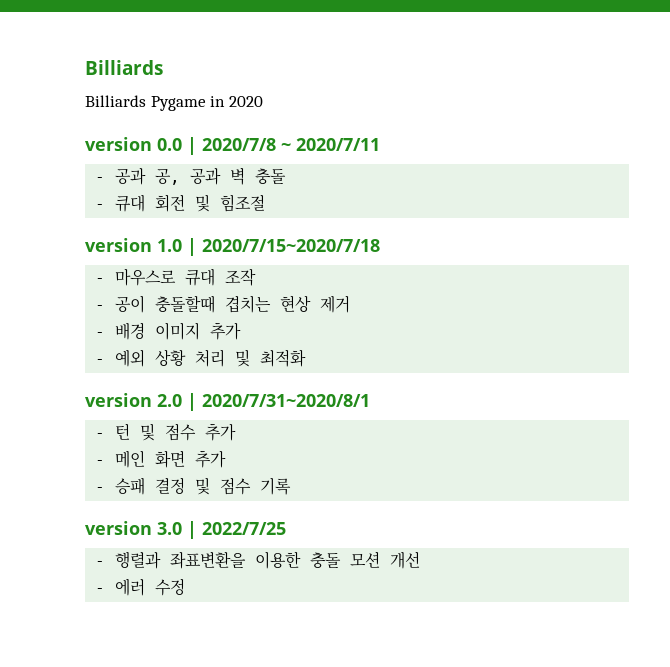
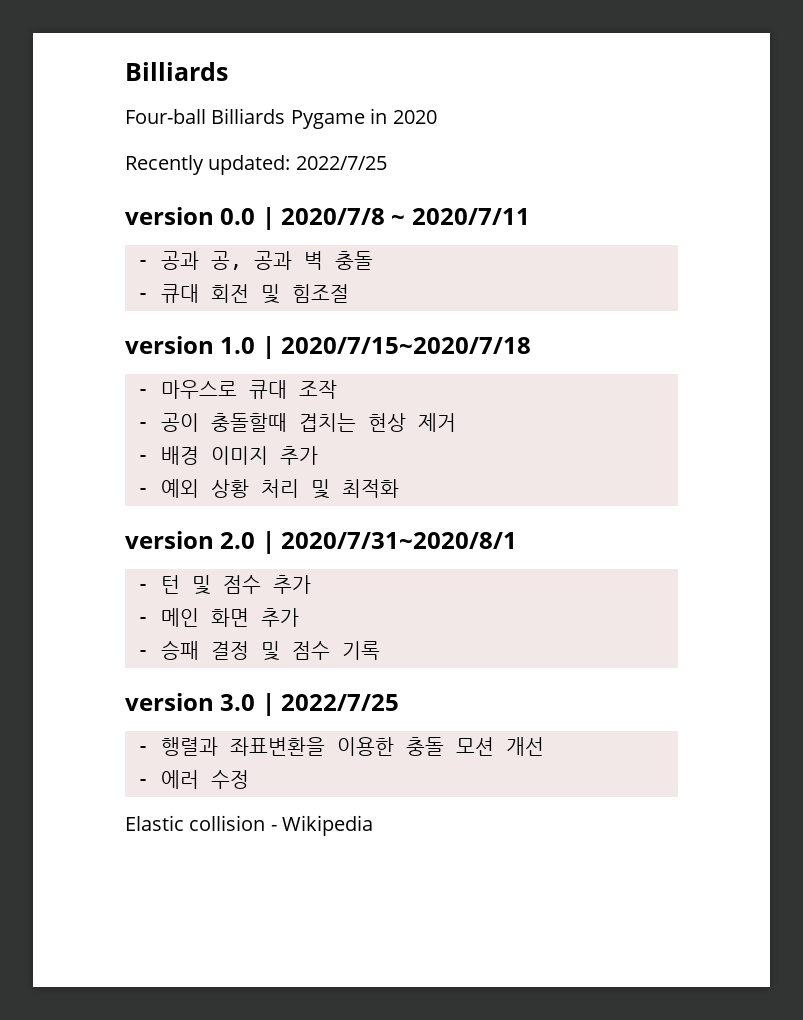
- Billiards Pygame in 2020
+ Four-ball Billiards Pygame in 2020
+ Recently updated: 2022/7/25
+ Elastic collision - Wikipedia

